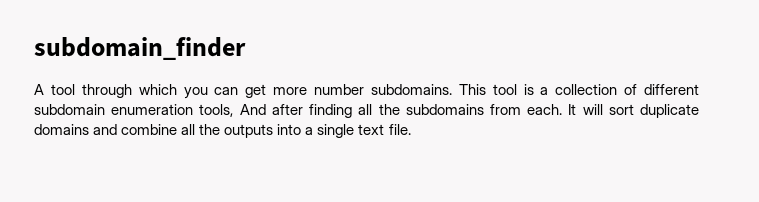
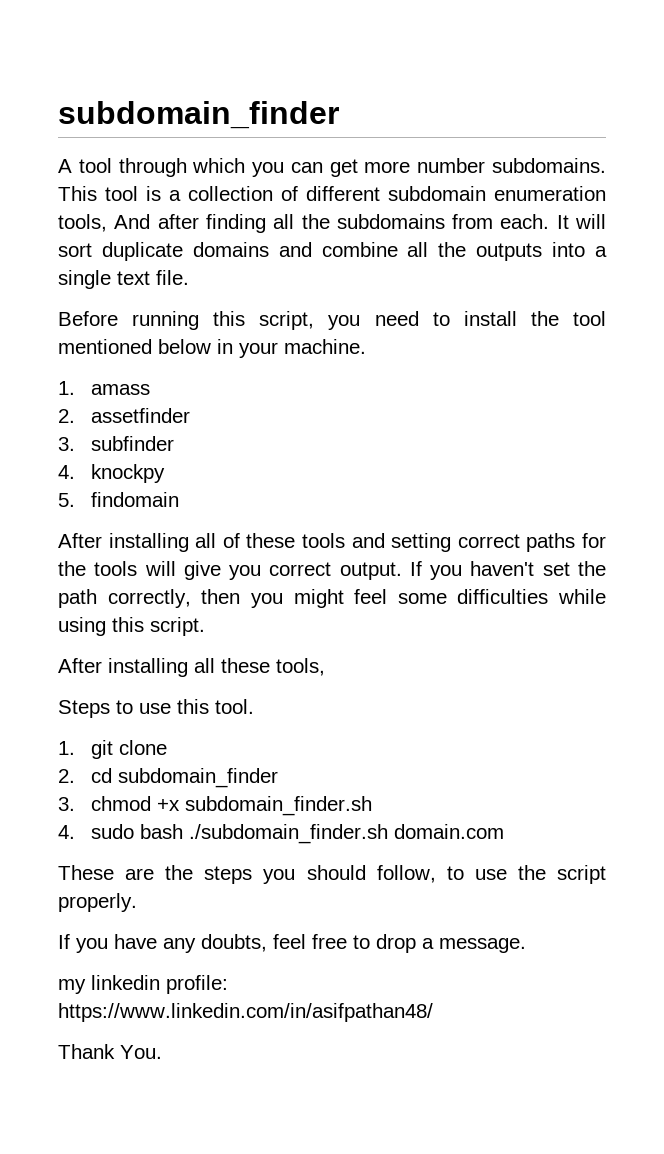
+ Before running this script, you need to install the tool mentioned below in your machine.
+ 1. amass
+ 2. assetfinder
+ 3. subfinder
+ 4. knockpy
+ 5. findomain
+ After installing all of these tools and setting correct paths for the tools will give you correct output. If you haven't set the path correctly, then you might feel some difficulties while using this script.
+ After installing all these tools,
+ Steps to use this tool.
+ 1. git clone
+ 2. cd subdomain_finder
+ 3. chmod +x subdomain_finder.sh
+ 4. sudo bash ./subdomain_finder.sh domain.com
+ These are the steps you should follow, to use the script properly.
+ If you have any doubts, feel free to drop a message.
+ my linkedin profile: https://www.linkedin.com/in/asifpathan48/
+ Thank You.

